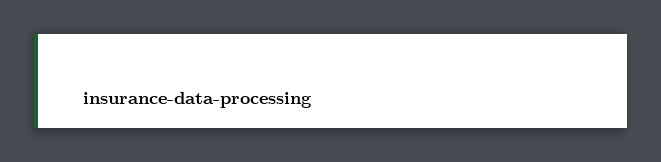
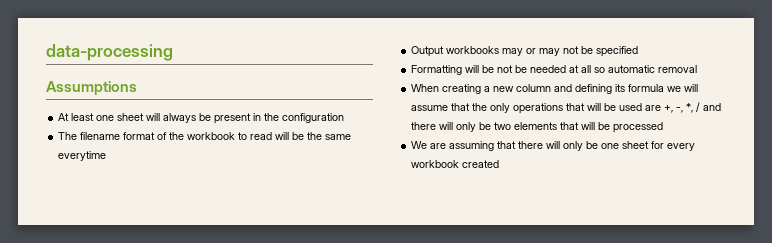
- insurance-data-processing
+ data-processing
+ Assumptions
+ At least one sheet will always be present in the configuration
+ The filename format of the workbook to read will be the same everytime
+ Output workbooks may or may not be specified
+ Formatting will be not be needed at all so automatic removal
+ When creating a new column and defining its formula we will assume that the only operations that will be used are +, -, *, / and there will only be two elements that will be processed
+ We are assuming that there will only be one sheet for every workbook created

